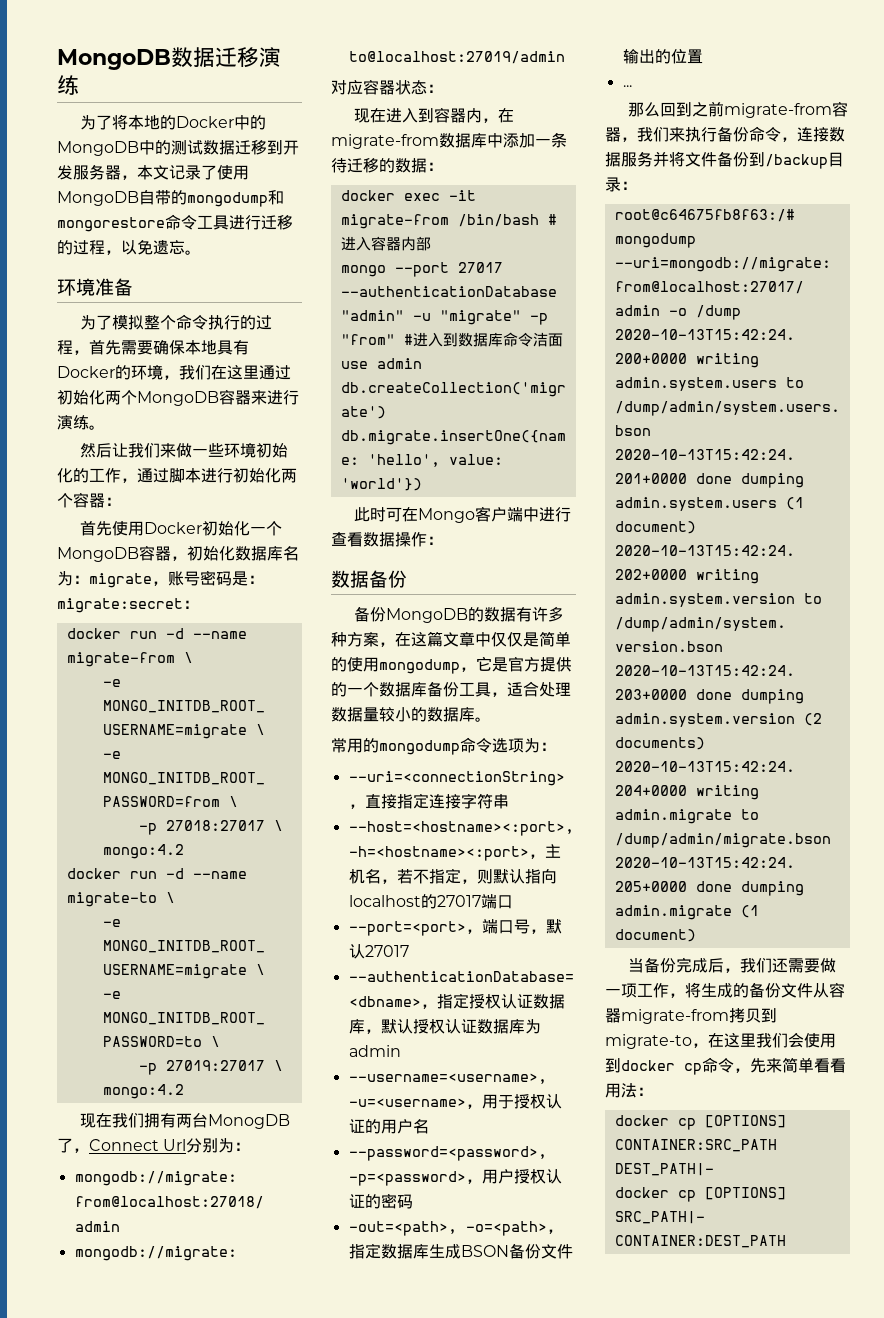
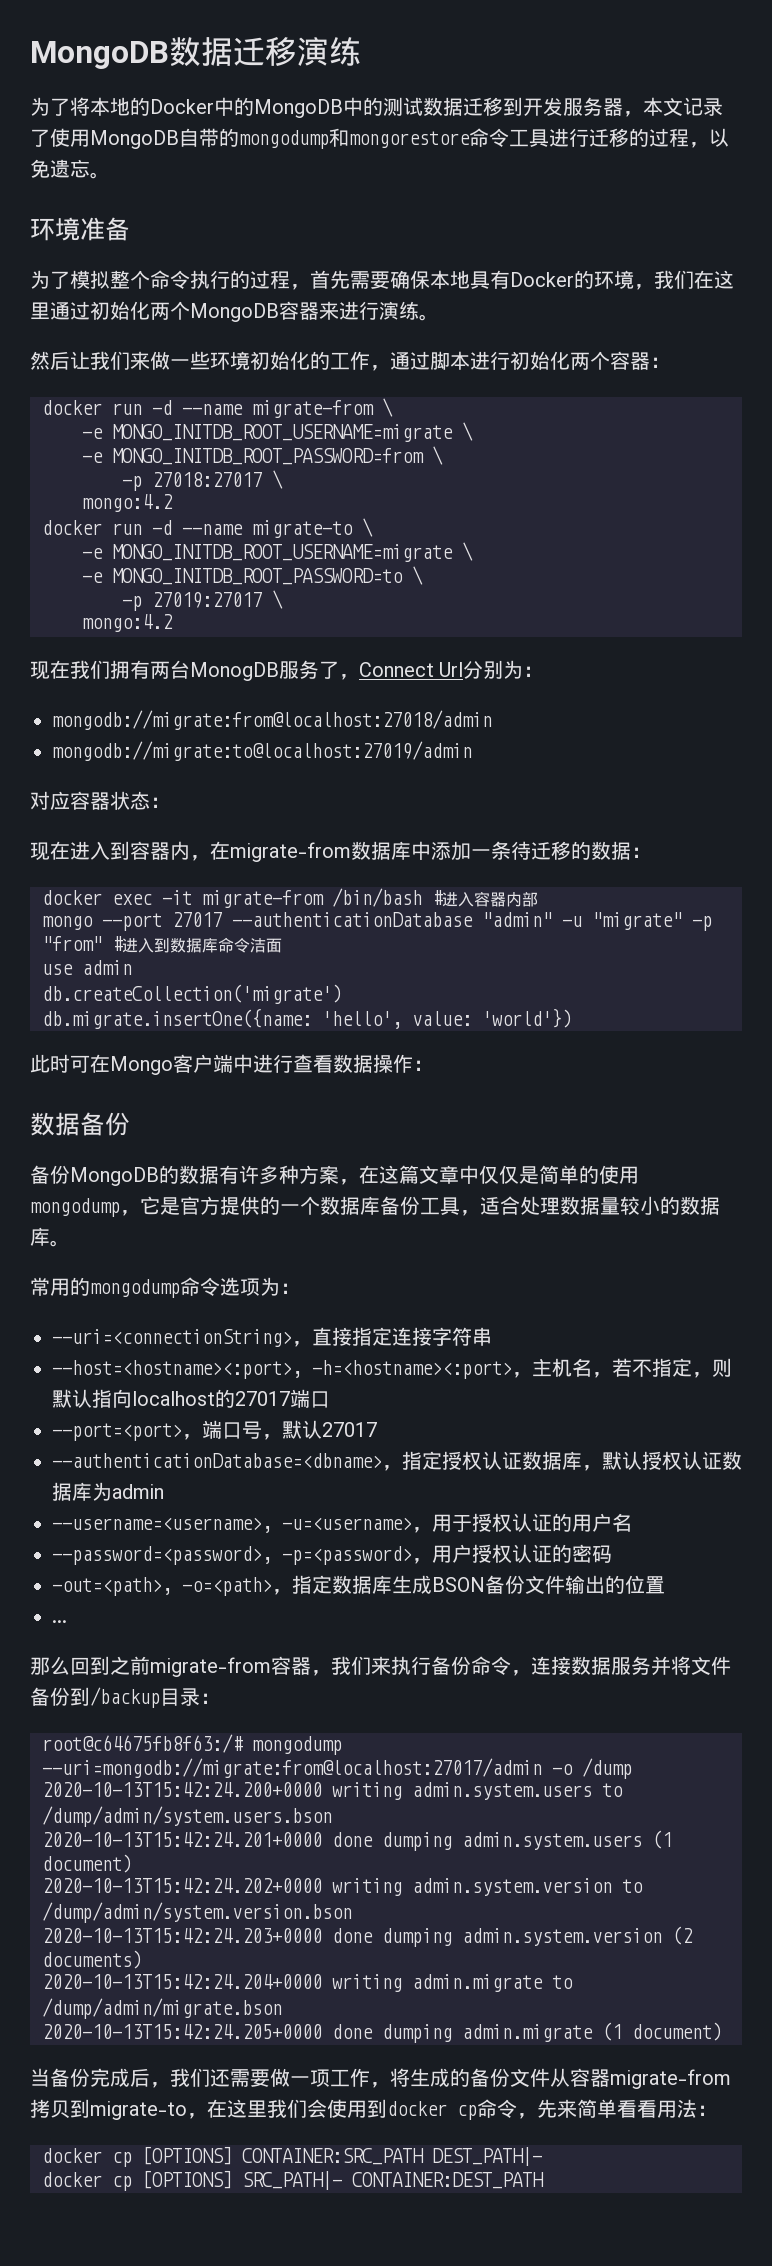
- 首先使用Docker初始化一个MongoDB容器，初始化数据库名为：migrate，账号密码是：migrate:secret：
- 现在我们拥有两台MonogDB了，Connect Url分别为：
+ 现在我们拥有两台MonogDB服务了，Connect Url分别为：

